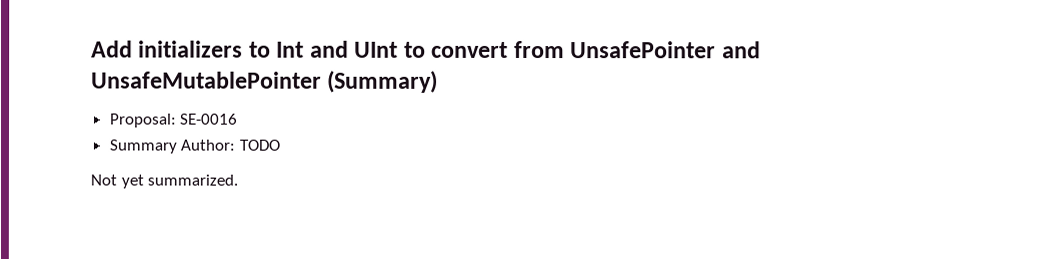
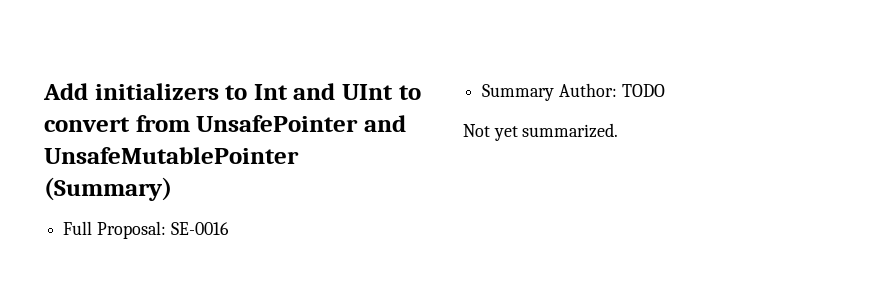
- Proposal: SE-0016
+ Full Proposal: SE-0016

